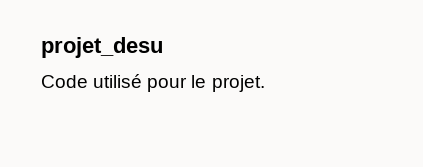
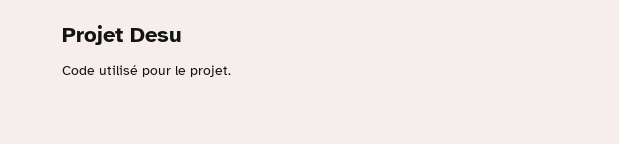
- projet_desu
+ Projet Desu

